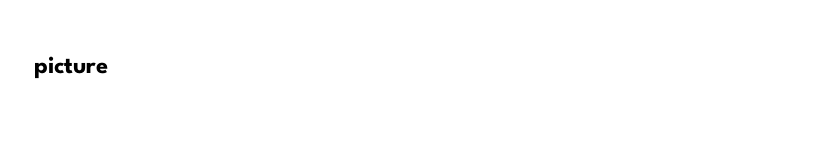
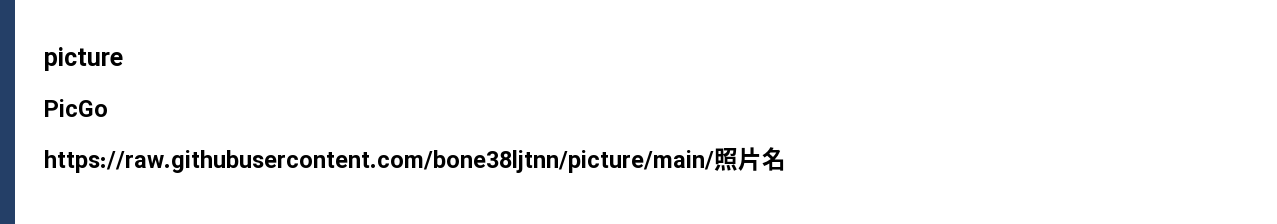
+ PicGo
+ https://raw.githubusercontent.com/bone38ljtnn/picture/main/照片名

